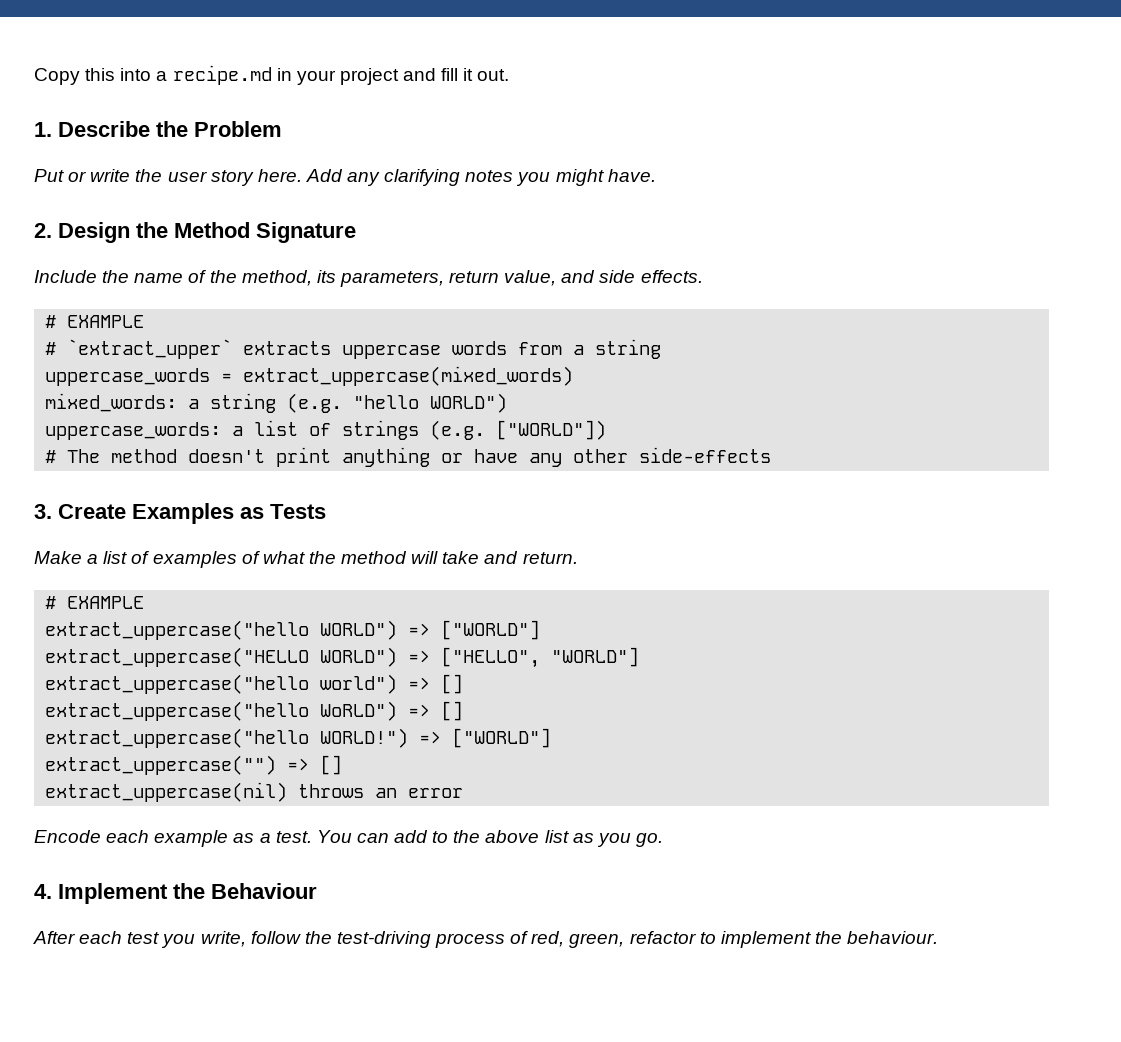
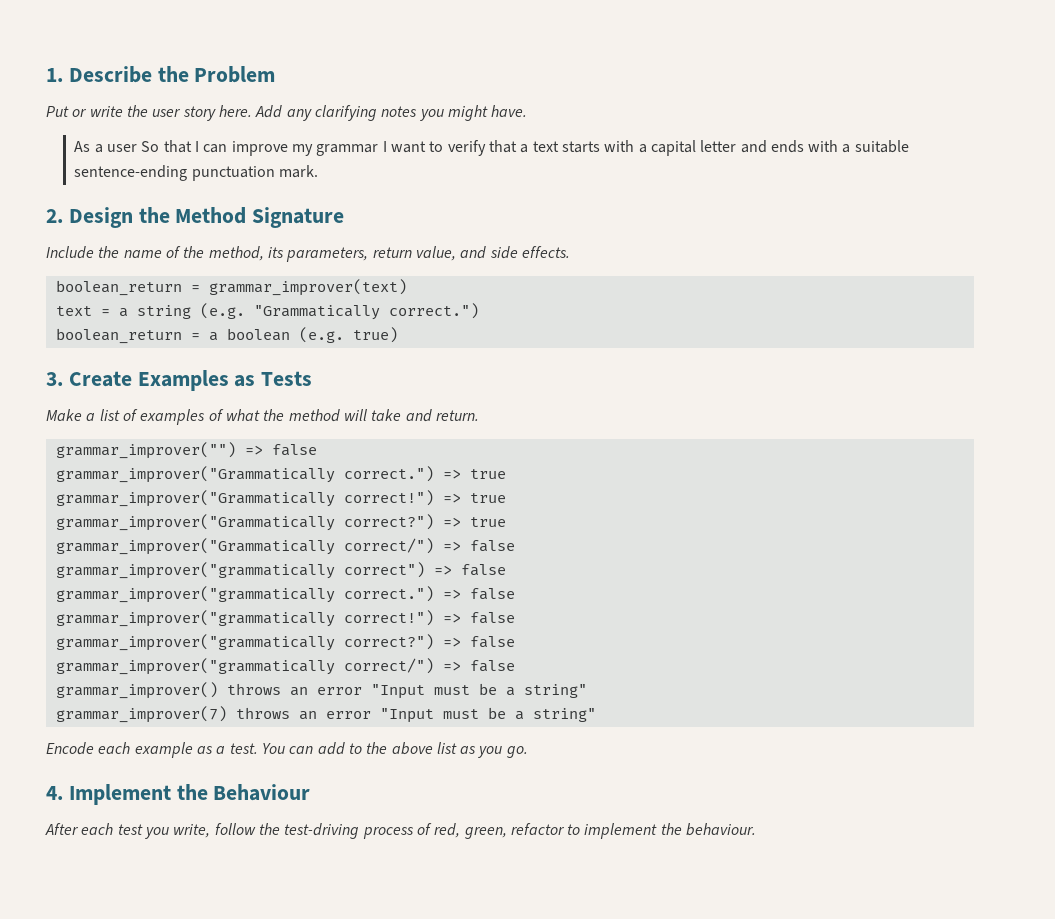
- Copy this into a recipe.md in your project and fill it out.
+ As a user So that I can improve my grammar I want to verify that a text starts with a capital letter and ends with a suitable sentence-ending punctuation mark.
  Include the name of the method, its parameters, return value, and side effects.
- # EXAMPLE
- # `extract_upper` extracts uppercase words from a string
- uppercase_words = extract_uppercase(mixed_words)
- mixed_words: a string (e.g. "hello WORLD")
- uppercase_words: a list of strings (e.g. ["WORLD"])
- # The method doesn't print anything or have any other side-effects
+ boolean_return = grammar_improver(text)
+ text = a string (e.g. "Grammatically correct.")
+ boolean_return = a boolean (e.g. true)
  Make a list of examples of what the method will take and return.
- # EXAMPLE
- extract_uppercase("hello WORLD") => ["WORLD"]
- extract_uppercase("HELLO WORLD") => ["HELLO", "WORLD"]
- extract_uppercase("hello world") => []
- extract_uppercase("hello WoRLD") => []
- extract_uppercase("hello WORLD!") => ["WORLD"]
- extract_uppercase("") => []
- extract_uppercase(nil) throws an error
+ grammar_improver("") => false
+ grammar_improver("Grammatically correct.") => true
+ grammar_improver("Grammatically correct!") => true
+ grammar_improver("Grammatically correct?") => true
+ grammar_improver("Grammatically correct/") => false
+ grammar_improver("grammatically correct") => false
+ grammar_improver("grammatically correct.") => false
+ grammar_improver("grammatically correct!") => false
+ grammar_improver("grammatically correct?") => false
+ grammar_improver("grammatically correct/") => false
+ grammar_improver() throws an error "Input must be a string"
+ grammar_improver(7) throws an error "Input must be a string"

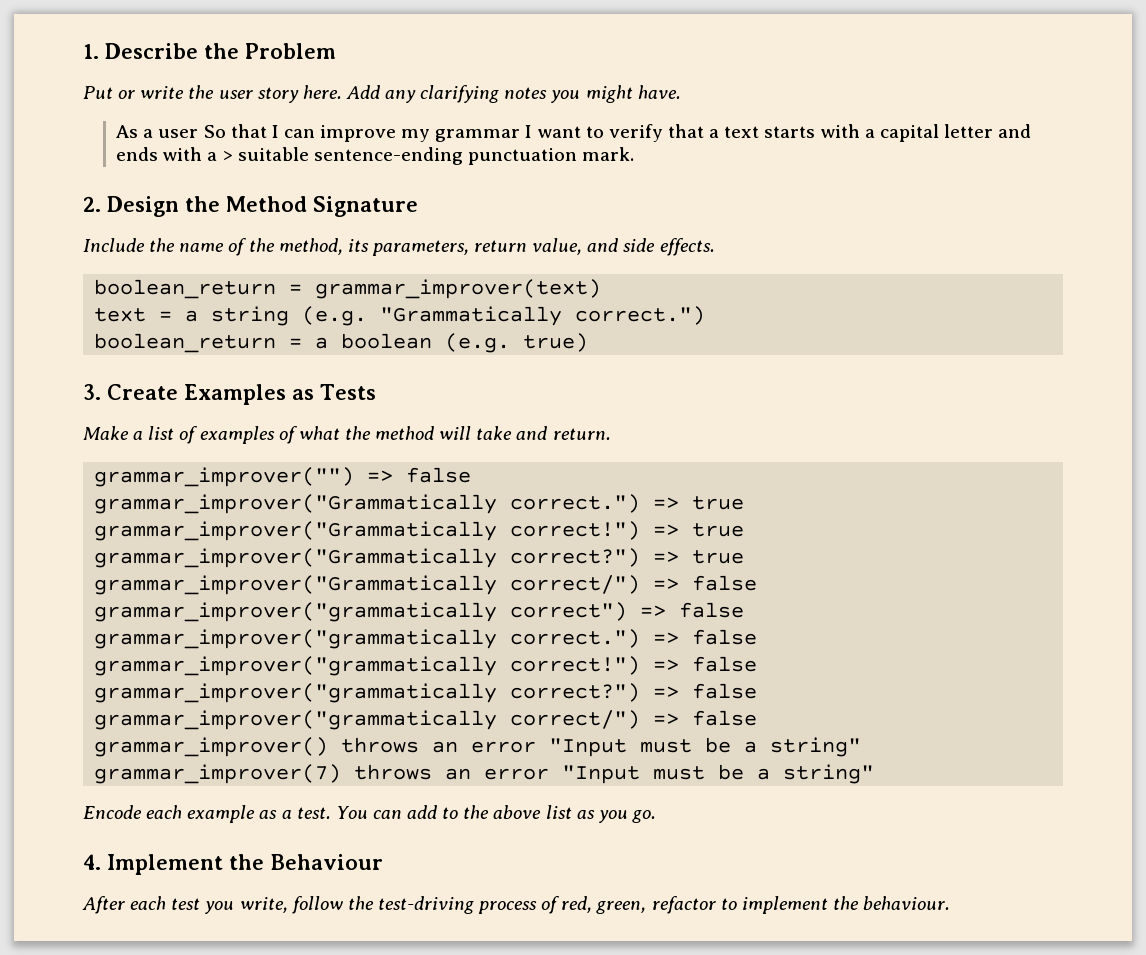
- As a user So that I can improve my grammar I want to verify that a text starts with a capital letter and ends with a suitable sentence-ending punctuation mark.
+ As a user So that I can improve my grammar I want to verify that a text starts with a capital letter and ends with a > suitable sentence-ending punctuation mark.

